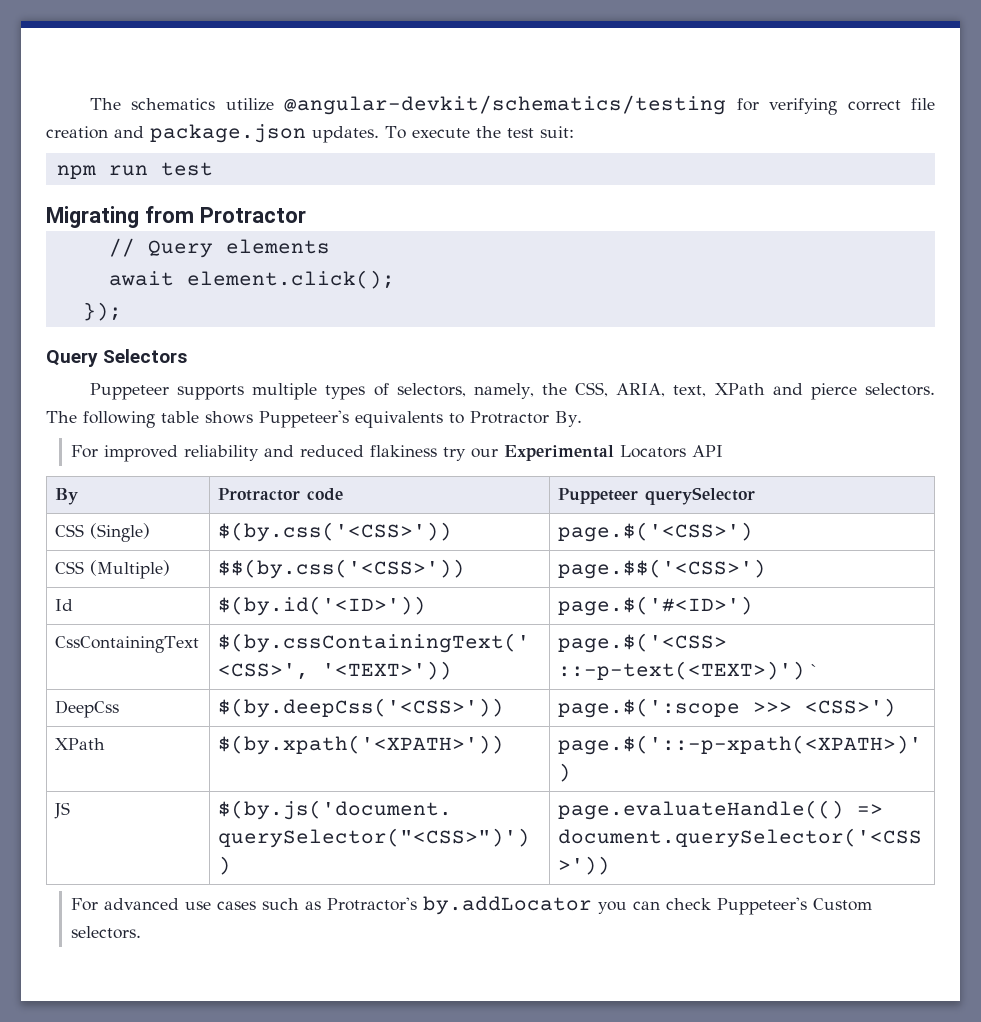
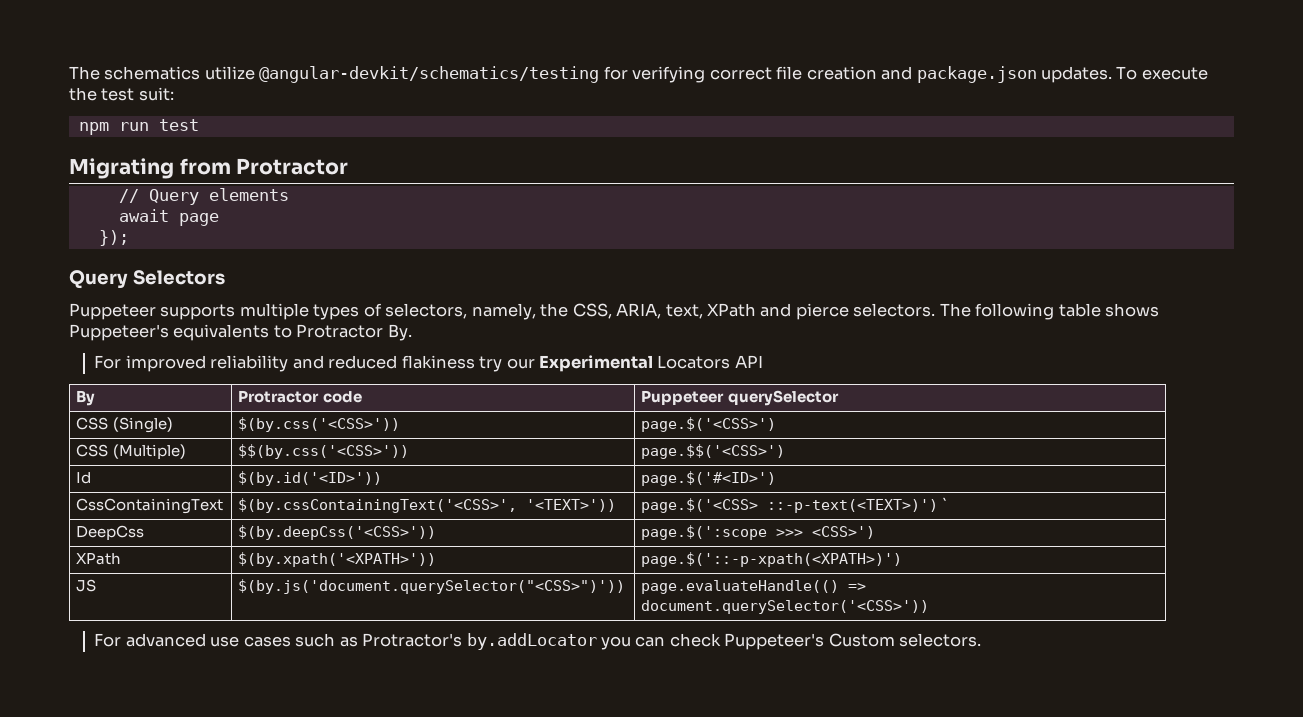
- await element.click();
+ await page

